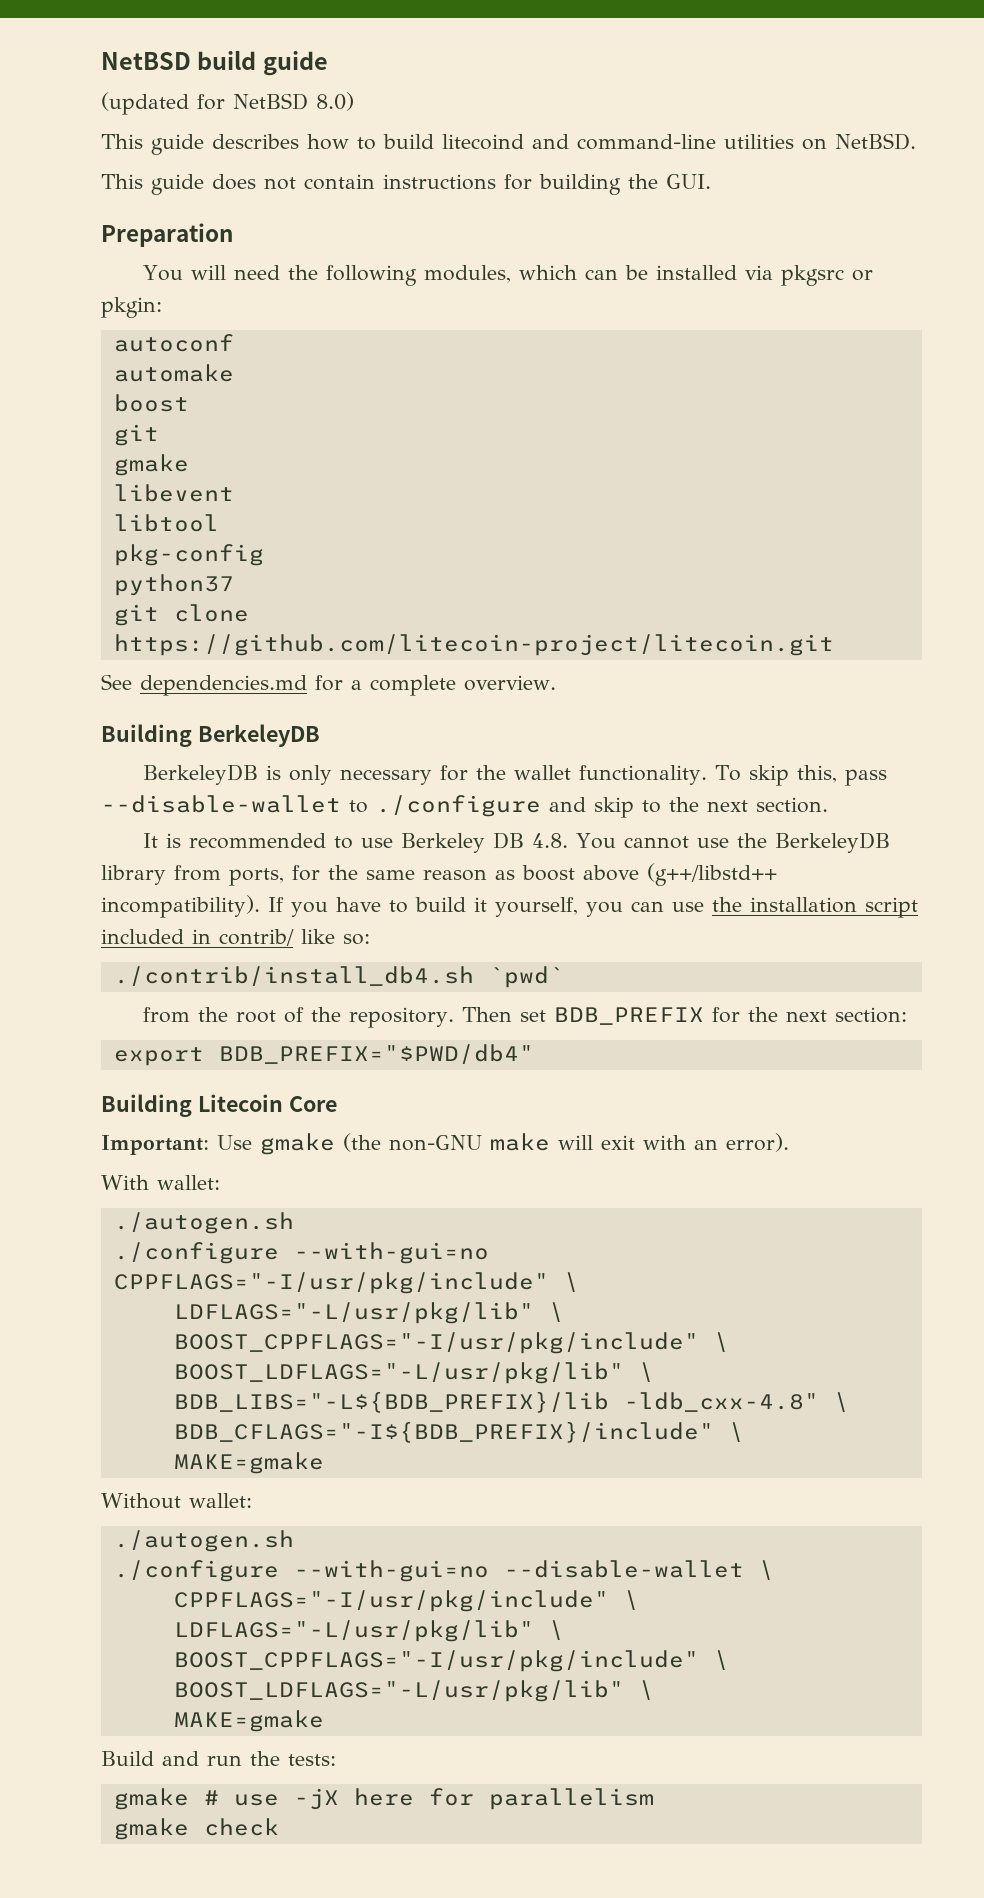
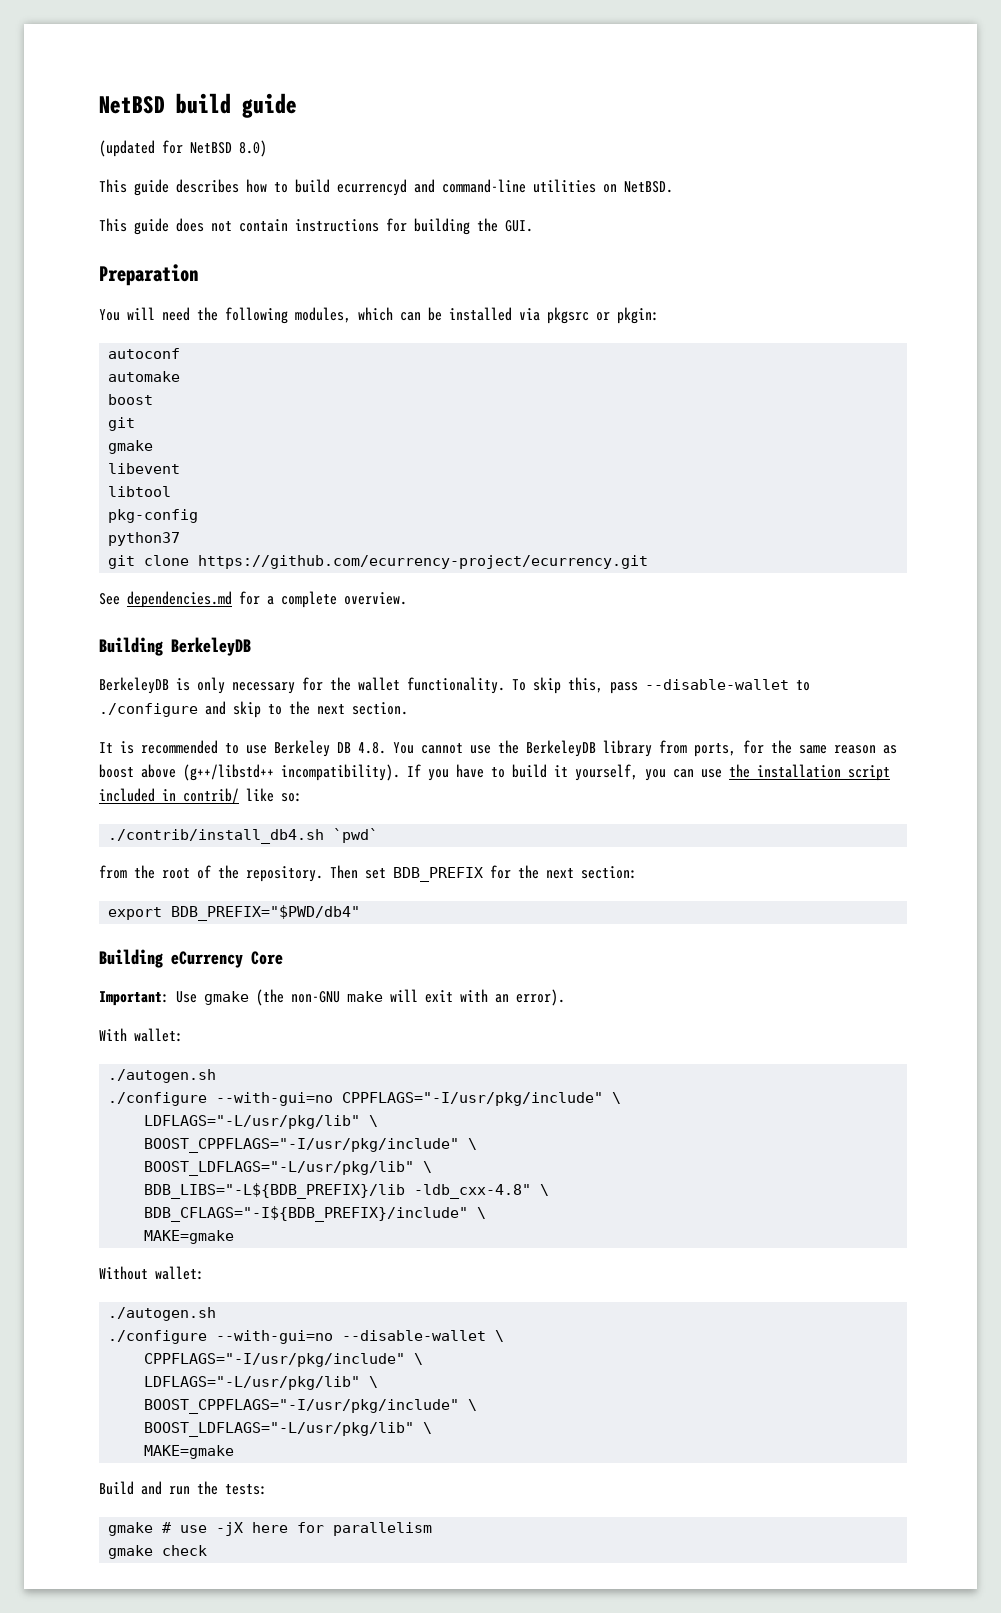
- This guide describes how to build litecoind and command-line utilities on NetBSD.
+ This guide describes how to build ecurrencyd and command-line utilities on NetBSD.
- git clone https://github.com/litecoin-project/litecoin.git
+ git clone https://github.com/ecurrency-project/ecurrency.git
- Building Litecoin Core
+ Building eCurrency Core

